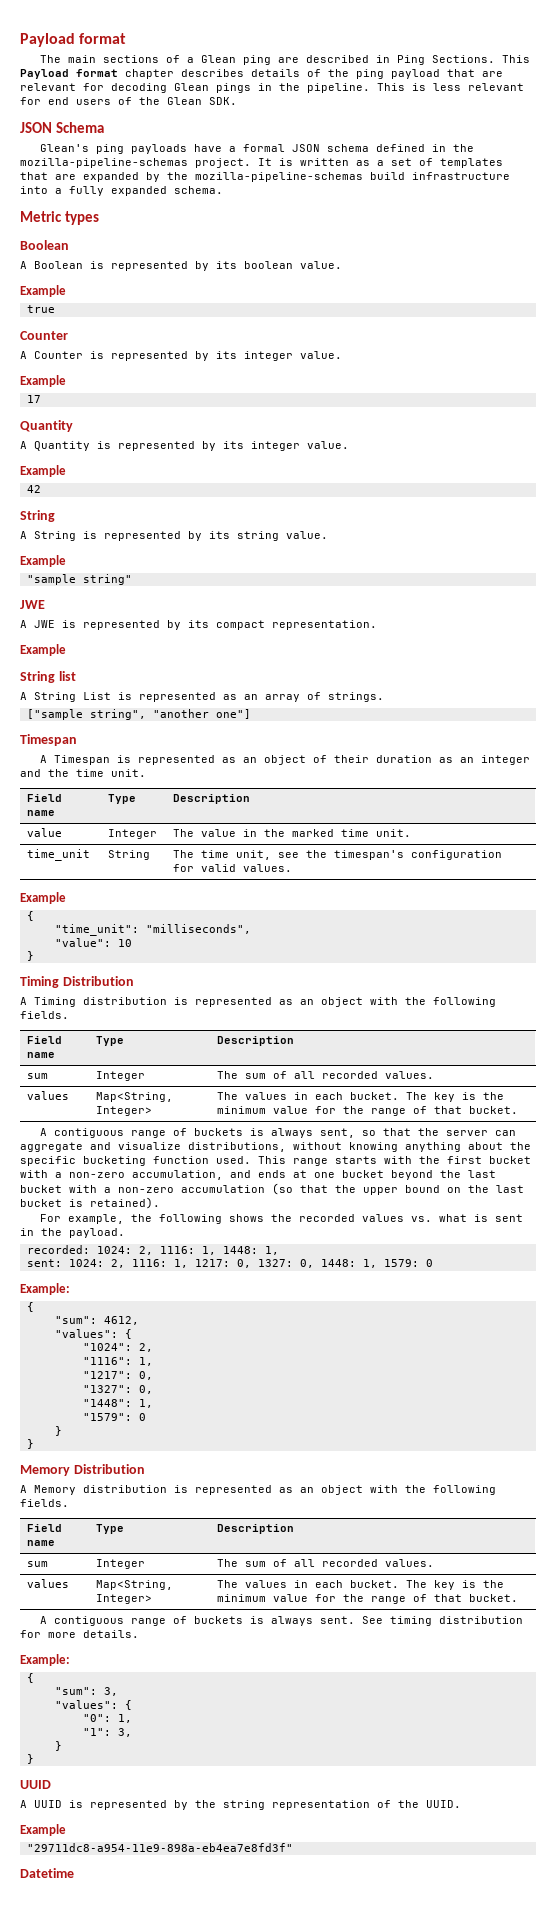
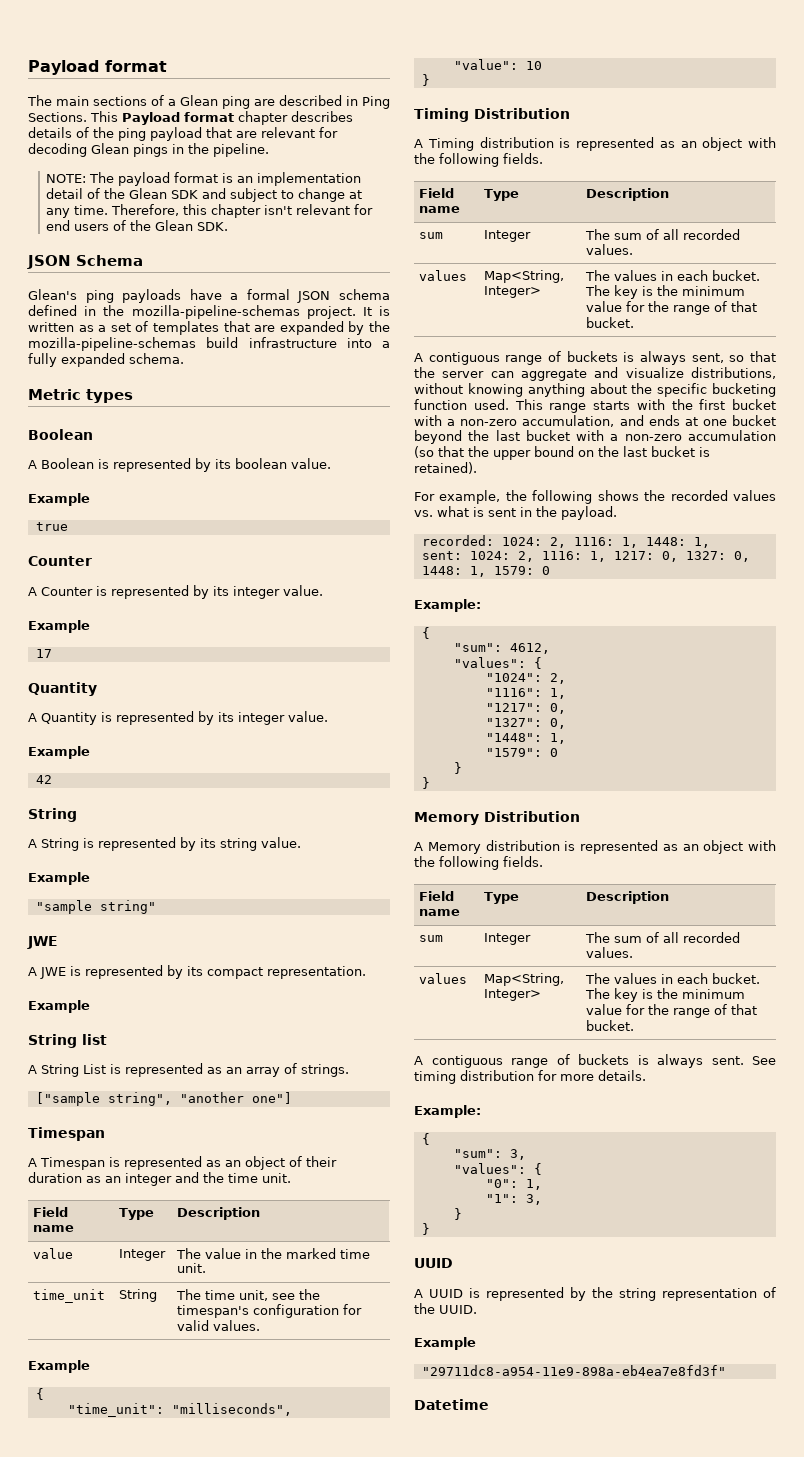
- This Payload format chapter describes details of the ping payload that are relevant for decoding Glean pings in the pipeline. This is less relevant for end users of the Glean SDK.
+ This Payload format chapter describes details of the ping payload that are relevant for decoding Glean pings in the pipeline.
+ NOTE: The payload format is an implementation detail of the Glean SDK and subject to change at any time. Therefore, this chapter isn't relevant for end users of the Glean SDK.

